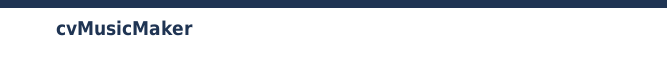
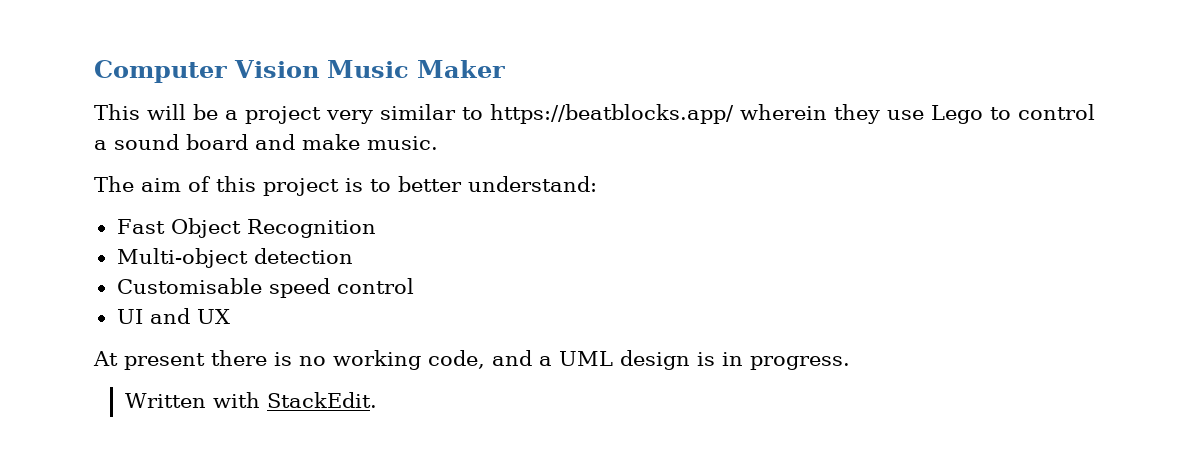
- cvMusicMaker
+ Computer Vision Music Maker
+ This will be a project very similar to https://beatblocks.app/ wherein they use Lego to control a sound board and make music.
+ The aim of this project is to better understand:
+ Fast Object Recognition
+ Multi-object detection
+ Customisable speed control
+ UI and UX
+ At present there is no working code, and a UML design is in progress.
+ Written with StackEdit.

